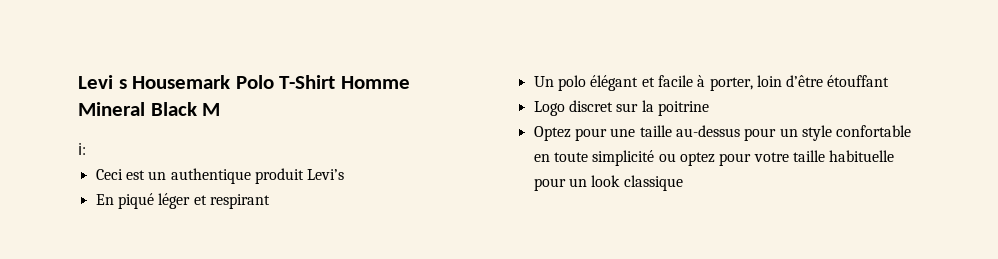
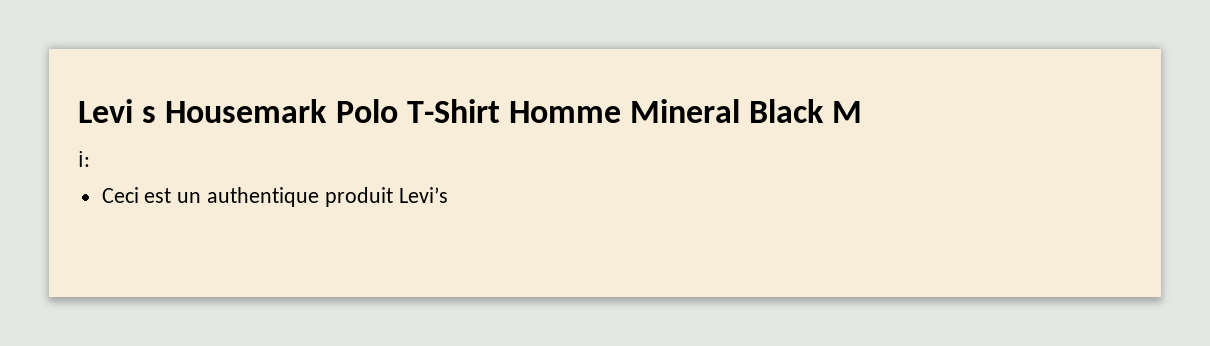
- En piqué léger et respirant
- Un polo élégant et facile à porter, loin d’être étouffant
- Logo discret sur la poitrine
- Optez pour une taille au-dessus pour un style confortable en toute simplicité ou optez pour votre taille habituelle pour un look classique

